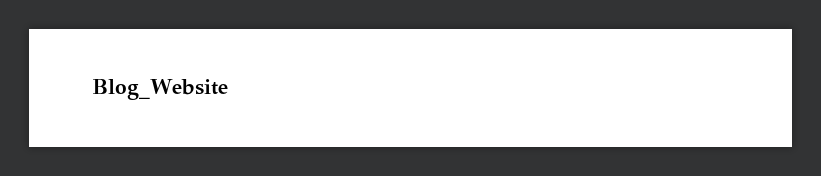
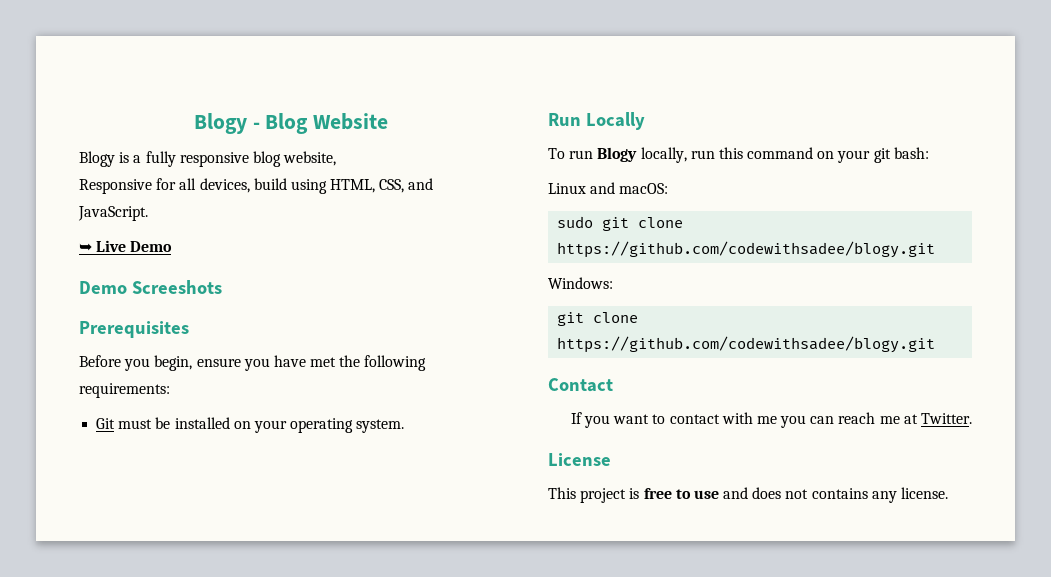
- Blog_Website
+ Blogy - Blog Website
+ Blogy is a fully responsive blog website,
+ Responsive for all devices, build using HTML, CSS, and JavaScript.
+ ➥ Live Demo
+ Demo Screeshots
+ Prerequisites
+ Before you begin, ensure you have met the following requirements:
+ Git must be installed on your operating system.
+ Run Locally
+ To run Blogy locally, run this command on your git bash:
+ Linux and macOS:
+ sudo git clone https://github.com/codewithsadee/blogy.git
+ Windows:
+ git clone https://github.com/codewithsadee/blogy.git
+ Contact
+ If you want to contact with me you can reach me at Twitter.
+ License
+ This project is free to use and does not contains any license.

